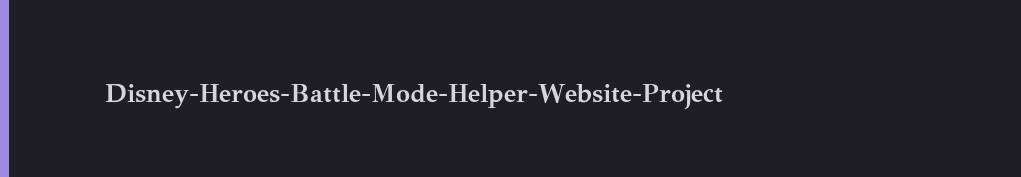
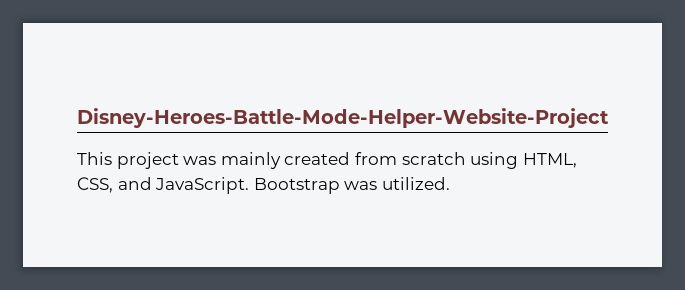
+ This project was mainly created from scratch using HTML, CSS, and JavaScript. Bootstrap was utilized.

